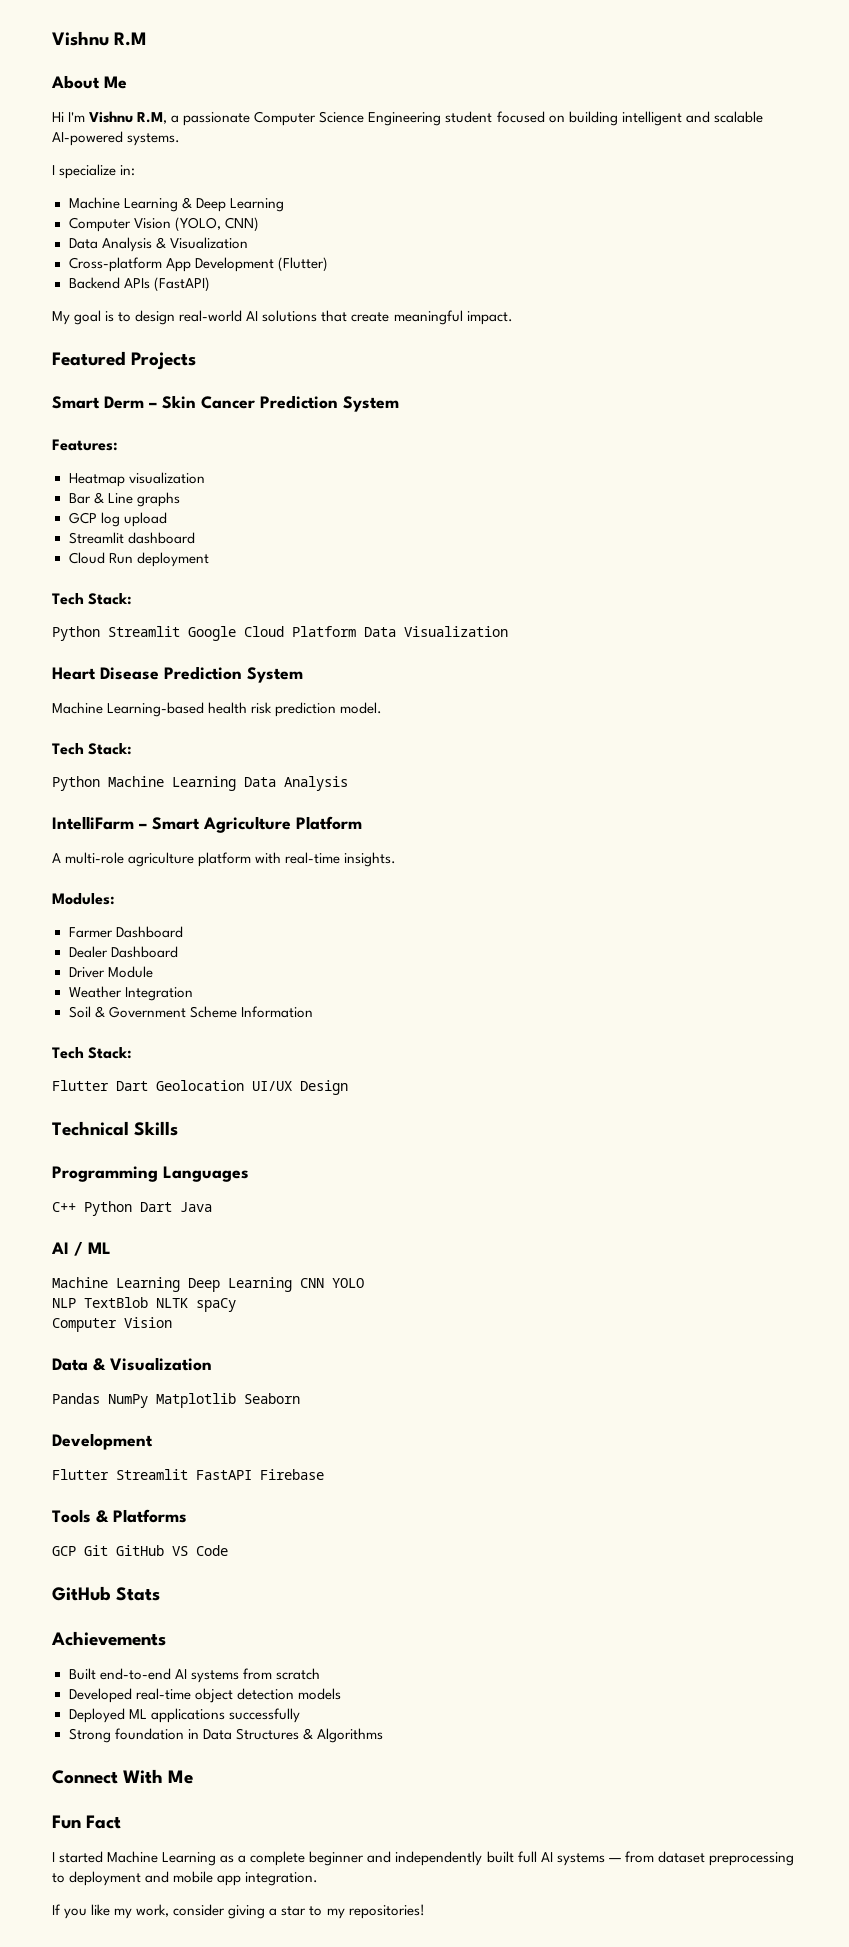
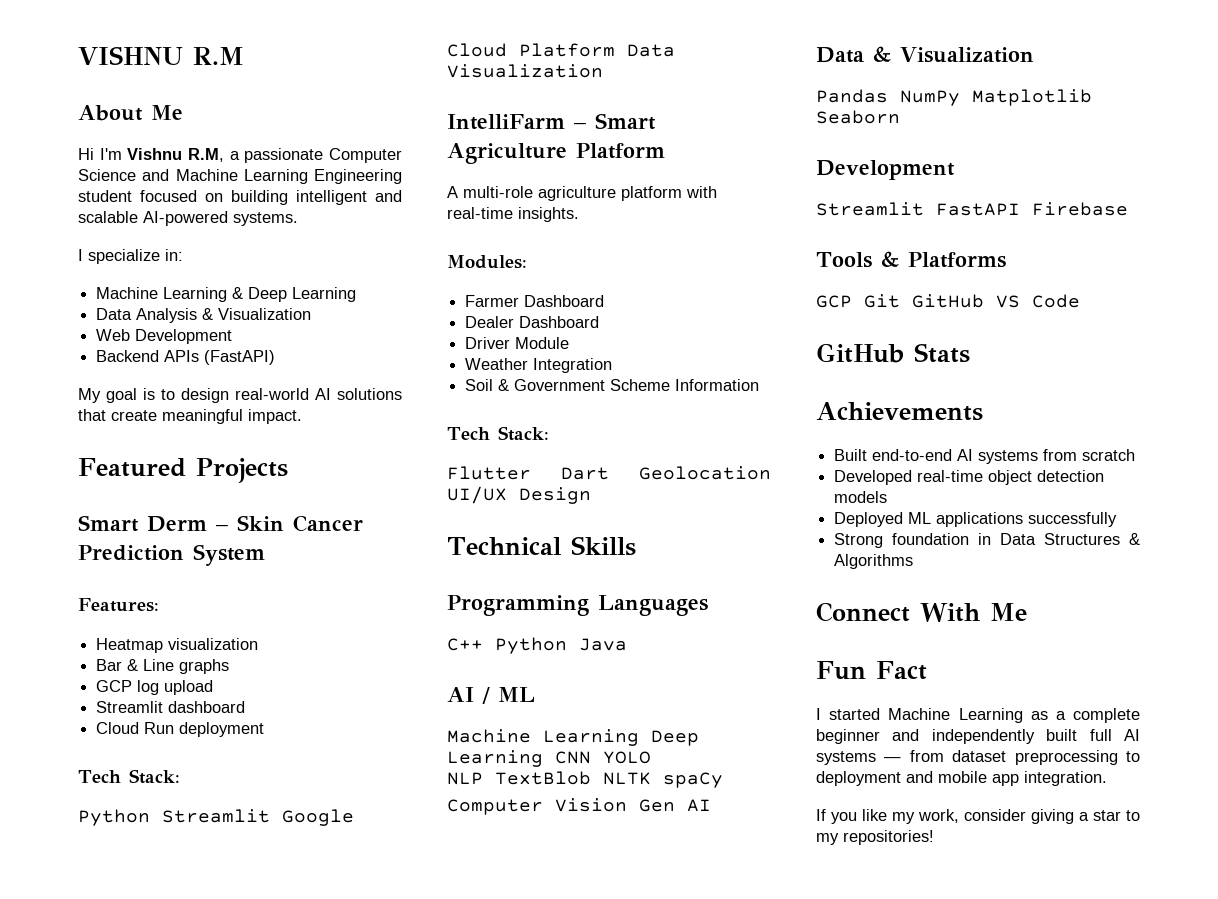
- Vishnu R.M
+ VISHNU R.M
- Hi I'm Vishnu R.M, a passionate Computer Science Engineering student focused on building intelligent and scalable AI-powered systems.
+ Hi I'm Vishnu R.M, a passionate Computer Science and Machine Learning Engineering student focused on building intelligent and scalable AI-powered systems.
- Computer Vision (YOLO, CNN)
- Cross-platform App Development (Flutter)
+ Web Development
- Heart Disease Prediction System
- Machine Learning-based health risk prediction model.
- Tech Stack:
- Python Machine Learning Data Analysis
- C++ Python Dart Java
+ C++ Python Java
  NLP TextBlob NLTK spaCy
- Computer Vision
+ Computer Vision Gen AI
- Flutter Streamlit FastAPI Firebase
+ Streamlit FastAPI Firebase

